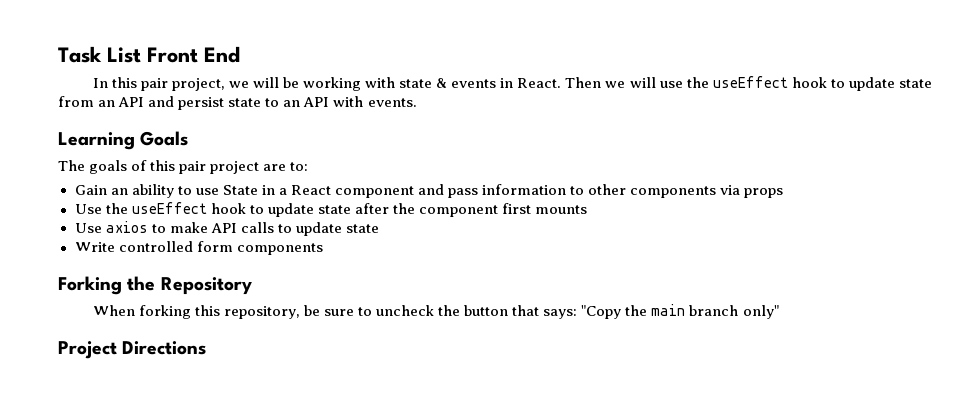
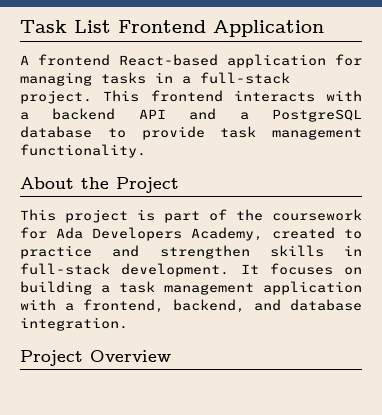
- Task List Front End
- In this pair project, we will be working with state & events in React. Then we will use the useEffect hook to update state from an API and persist state to an API with events.
- Learning Goals
- The goals of this pair project are to:
- Gain an ability to use State in a React component and pass information to other components via props
- Use the useEffect hook to update state after the component first mounts
- Use axios to make API calls to update state
- Write controlled form components
- Forking the Repository
- When forking this repository, be sure to uncheck the button that says: "Copy the main branch only"
- Project Directions
+ Task List Frontend Application
+ A frontend React-based application for managing tasks in a full-stack project. This frontend interacts with a backend API and a PostgreSQL database to provide task management functionality.
+ About the Project
+ This project is part of the coursework for Ada Developers Academy, created to practice and strengthen skills in full-stack development. It focuses on building a task management application with a frontend, backend, and database integration.
+ Project Overview

